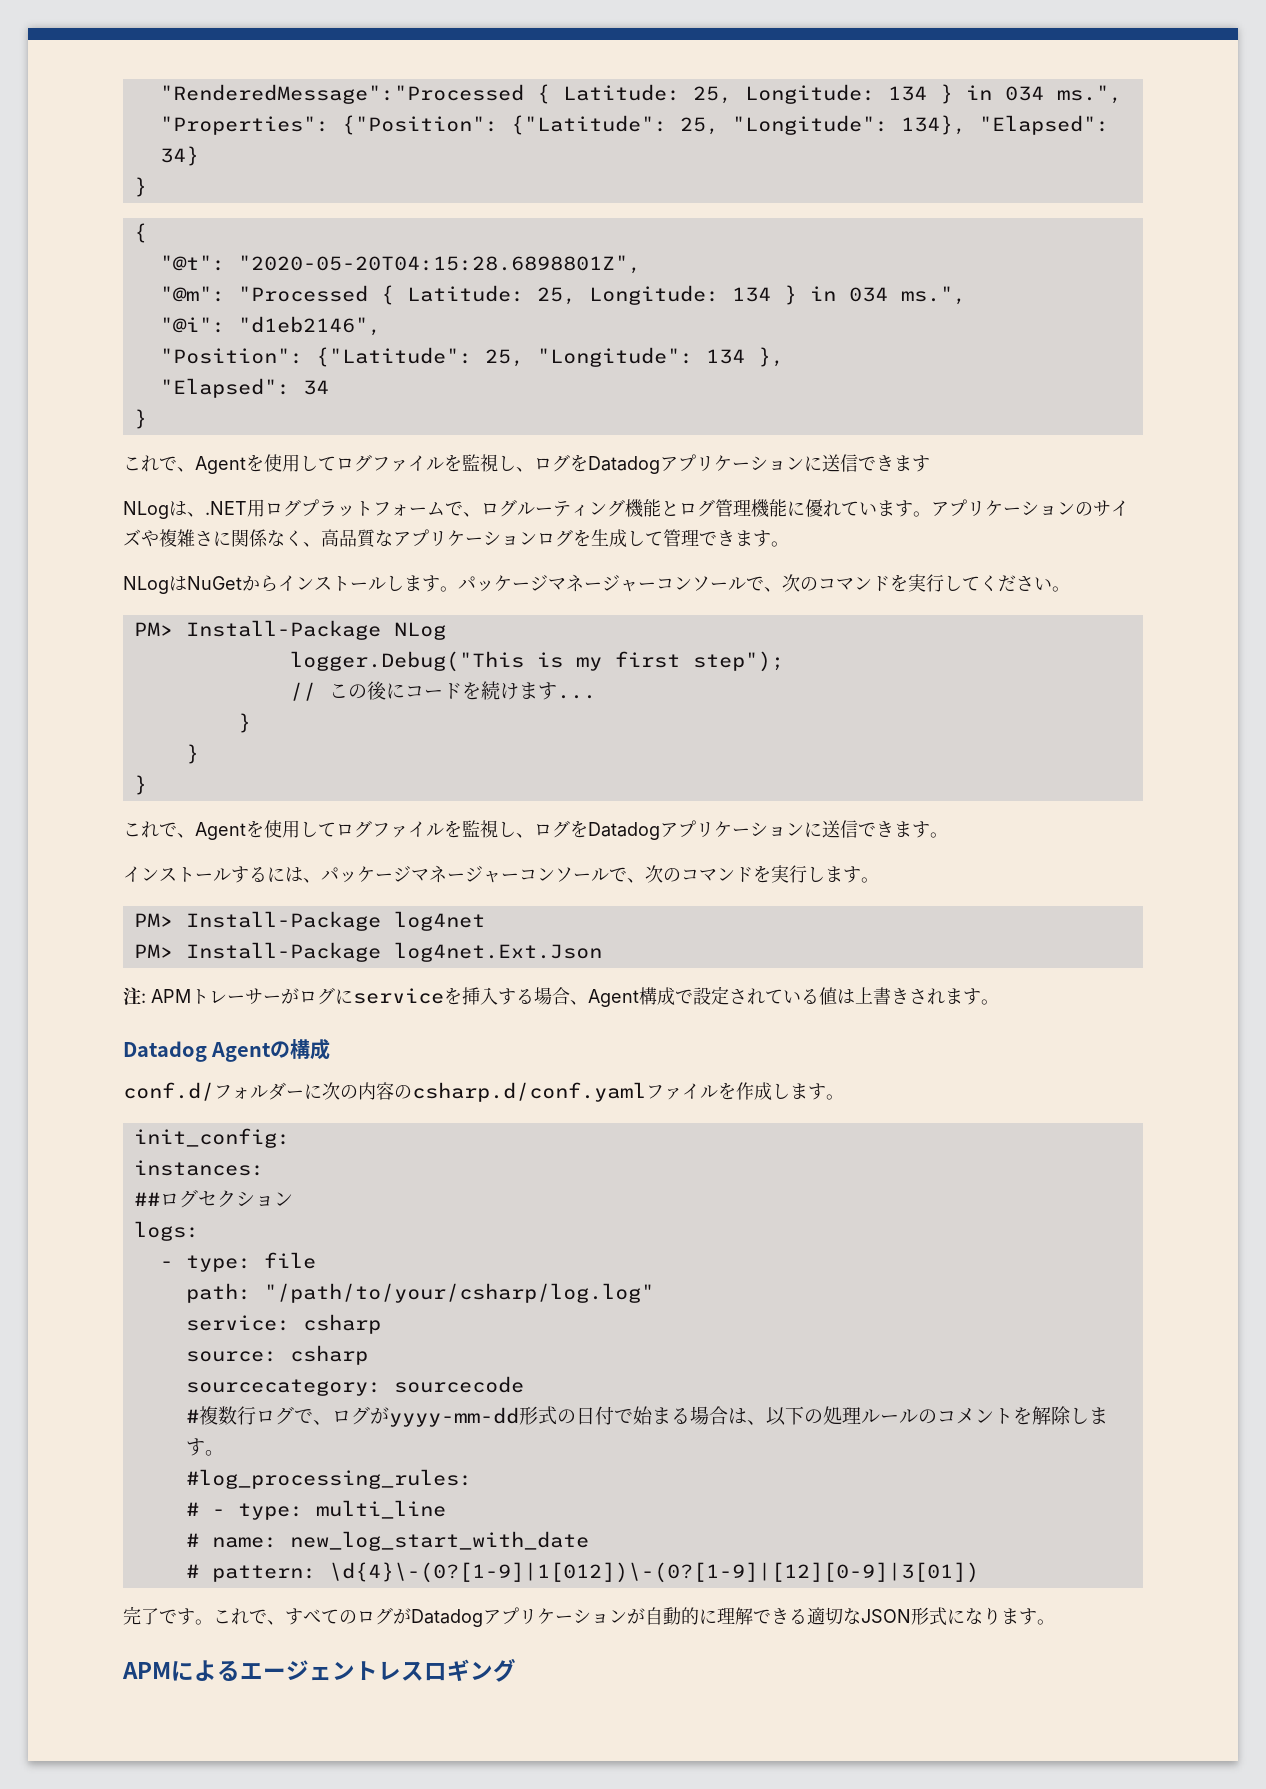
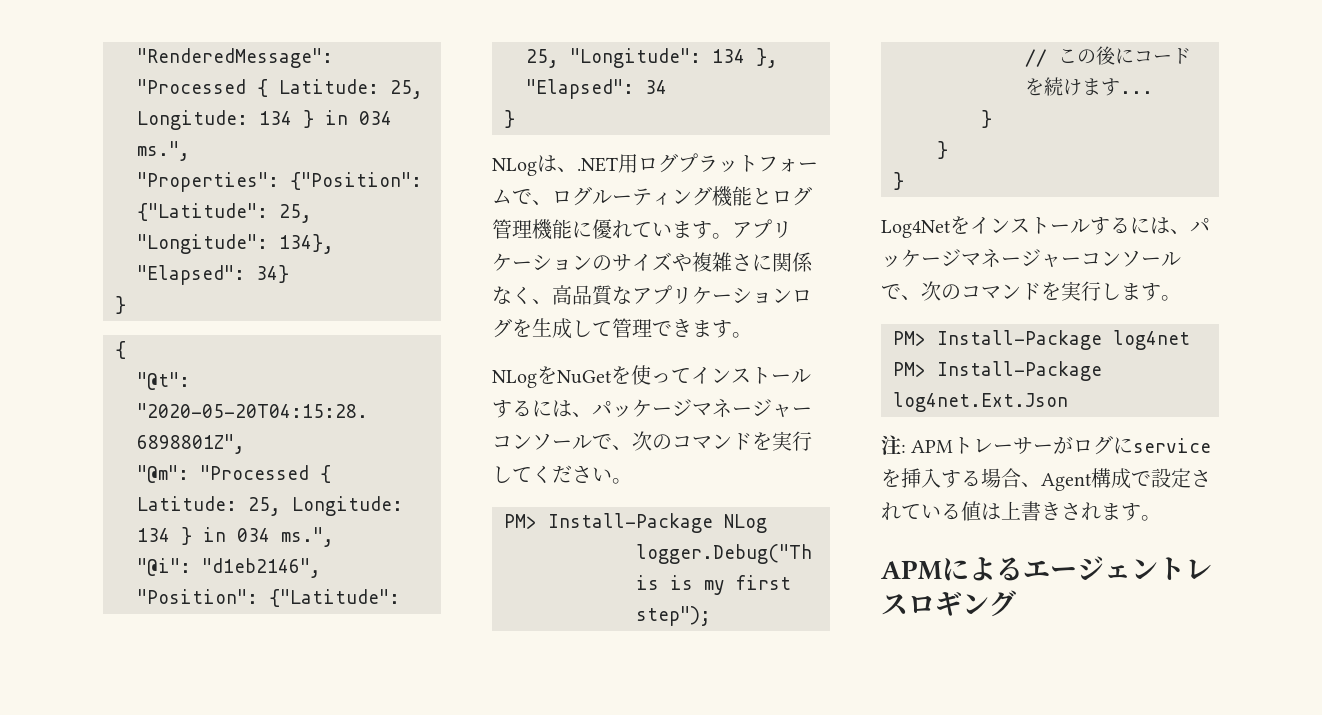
  "Elapsed": 34
  }
- これで、Agentを使用してログファイルを監視し、ログをDatadogアプリケーションに送信できます
- NLogはNuGetからインストールします。パッケージマネージャーコンソールで、次のコマンドを実行してください。
+ NLogをNuGetを使ってインストールするには、パッケージマネージャーコンソールで、次のコマンドを実行してください。
- これで、Agentを使用してログファイルを監視し、ログをDatadogアプリケーションに送信できます。
- インストールするには、パッケージマネージャーコンソールで、次のコマンドを実行します。
+ Log4Netをインストールするには、パッケージマネージャーコンソールで、次のコマンドを実行します。
- Datadog Agentの構成
- conf.d/フォルダーに次の内容のcsharp.d/conf.yamlファイルを作成します。
- init_config:
- instances:
- ##ログセクション
- logs:
- - type: file
- path: "/path/to/your/csharp/log.log"
- service: csharp
- source: csharp
- sourcecategory: sourcecode
- #複数行ログで、ログがyyyy-mm-dd形式の日付で始まる場合は、以下の処理ルールのコメントを解除します。
- #log_processing_rules:
- # - type: multi_line
- # name: new_log_start_with_date
- # pattern: \d{4}\-(0?[1-9]|1[012])\-(0?[1-9]|[12][0-9]|3[01])
- 完了です。これで、すべてのログがDatadogアプリケーションが自動的に理解できる適切なJSON形式になります。

